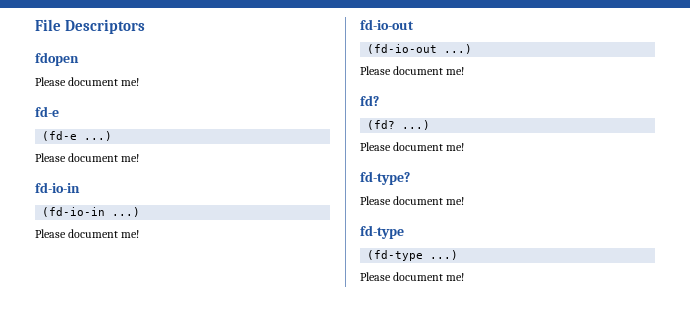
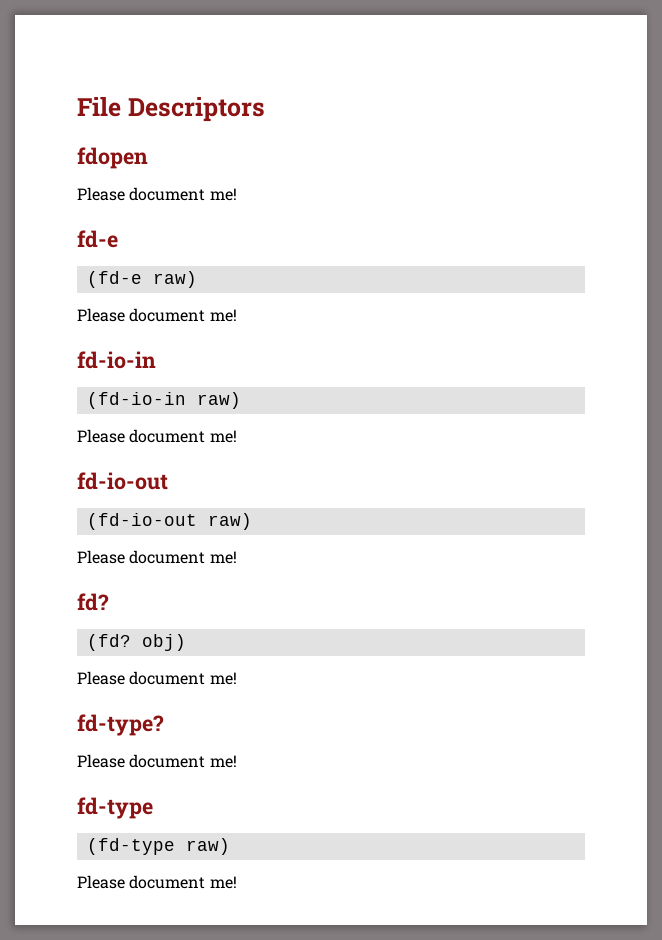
- (fd-e ...)
+ (fd-e raw)
- (fd-io-in ...)
+ (fd-io-in raw)
- (fd-io-out ...)
+ (fd-io-out raw)
- (fd? ...)
+ (fd? obj)
- (fd-type ...)
+ (fd-type raw)

